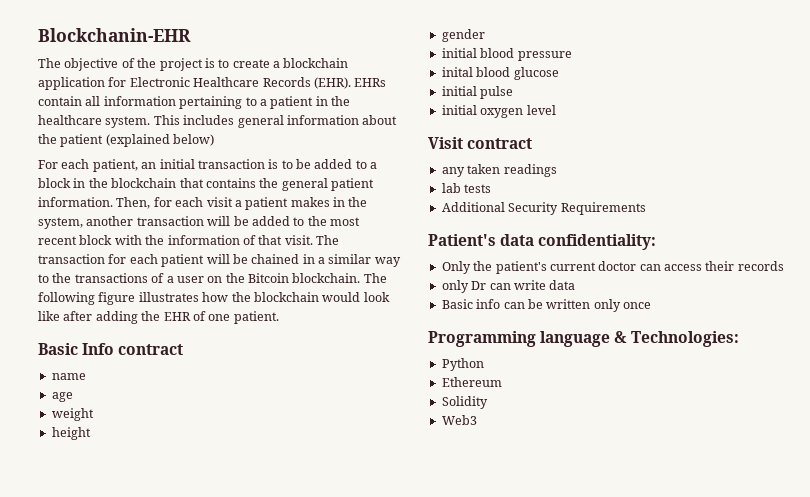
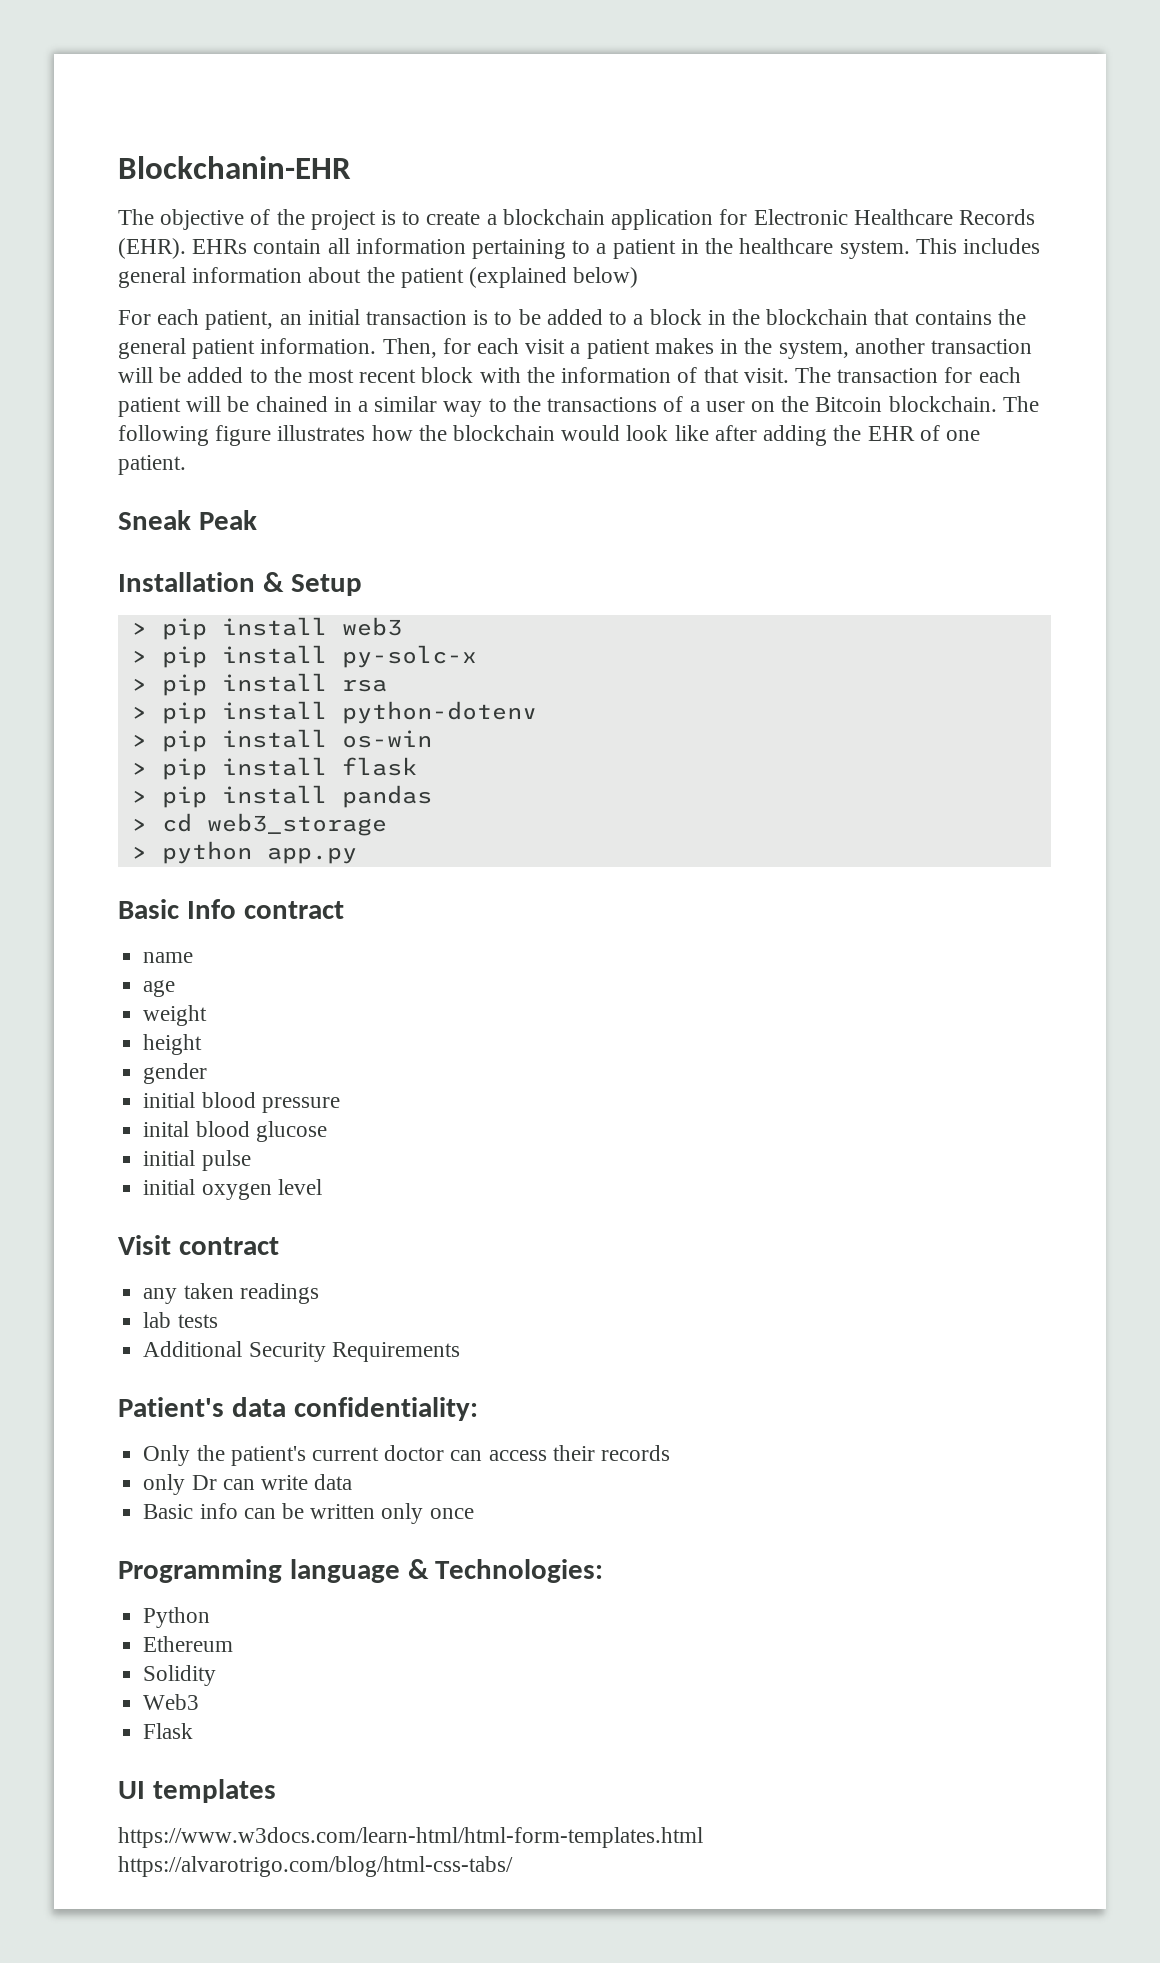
+ Sneak Peak
+ Installation & Setup
+ > pip install web3
+ > pip install py-solc-x
+ > pip install rsa
+ > pip install python-dotenv
+ > pip install os-win
+ > pip install flask
+ > pip install pandas
+ > cd web3_storage
+ > python app.py
+ Flask
+ UI templates
+ https://www.w3docs.com/learn-html/html-form-templates.html https://alvarotrigo.com/blog/html-css-tabs/

